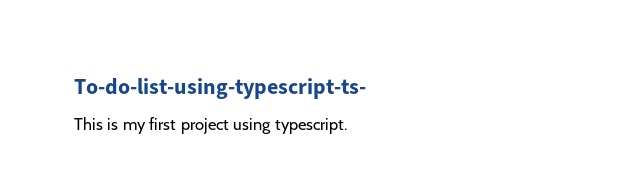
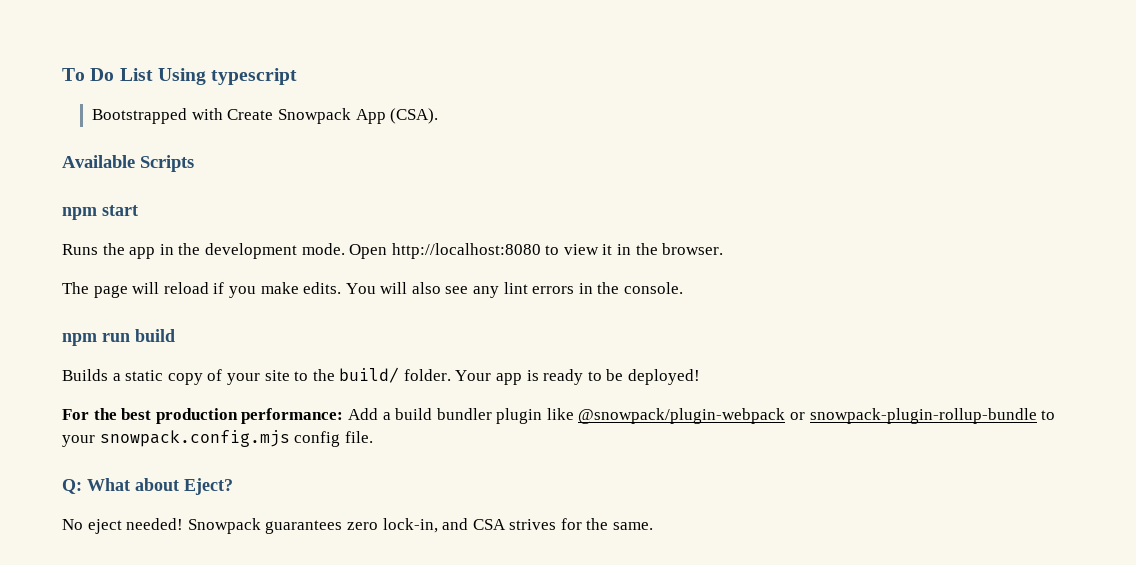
- To-do-list-using-typescript-ts-
- This is my first project using typescript.
+ To Do List Using typescript
+ Bootstrapped with Create Snowpack App (CSA).
+ Available Scripts
+ npm start
+ Runs the app in the development mode. Open http://localhost:8080 to view it in the browser.
+ The page will reload if you make edits. You will also see any lint errors in the console.
+ npm run build
+ Builds a static copy of your site to the build/ folder. Your app is ready to be deployed!
+ For the best production performance: Add a build bundler plugin like @snowpack/plugin-webpack or snowpack-plugin-rollup-bundle to your snowpack.config.mjs config file.
+ Q: What about Eject?
+ No eject needed! Snowpack guarantees zero lock-in, and CSA strives for the same.

